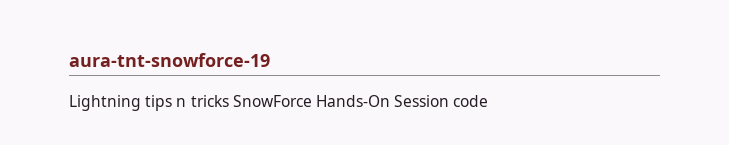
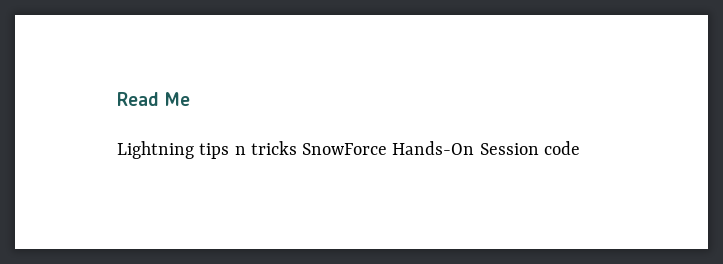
- aura-tnt-snowforce-19
+ Read Me

